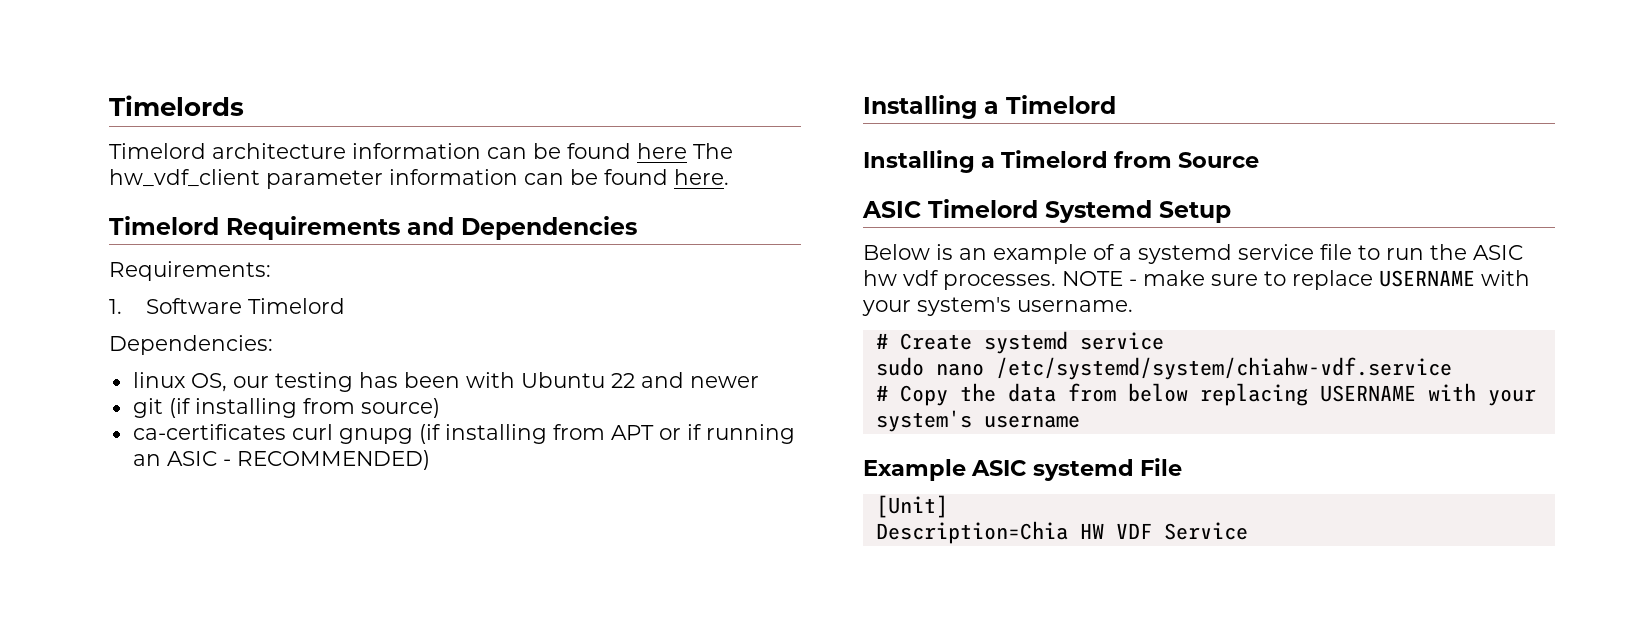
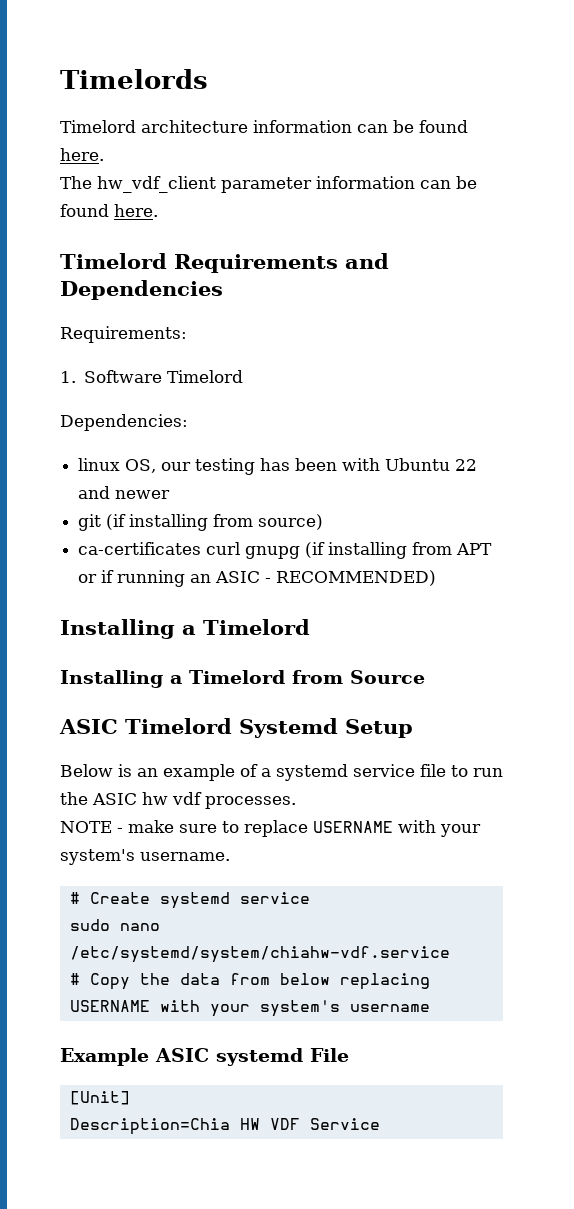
- Timelord architecture information can be found here The hw_vdf_client parameter information can be found here.
+ Timelord architecture information can be found here.
+ The hw_vdf_client parameter information can be found here.
- Below is an example of a systemd service file to run the ASIC hw vdf processes. NOTE - make sure to replace USERNAME with your system's username.
+ Below is an example of a systemd service file to run the ASIC hw vdf processes.
+ NOTE - make sure to replace USERNAME with your system's username.

